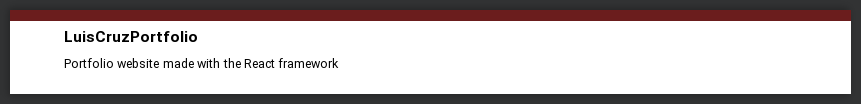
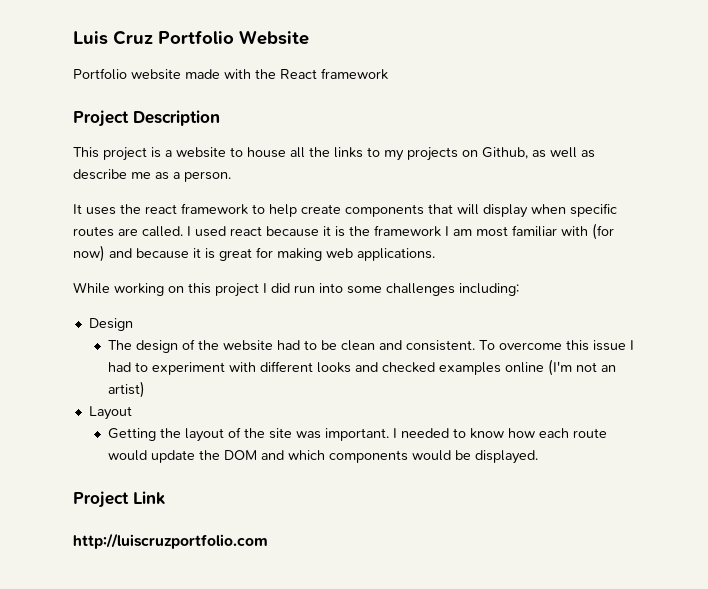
- LuisCruzPortfolio
+ Luis Cruz Portfolio Website
+ Project Description
+ This project is a website to house all the links to my projects on Github, as well as describe me as a person.
+ It uses the react framework to help create components that will display when specific routes are called. I used react because it is the framework I am most familiar with (for now) and because it is great for making web applications.
+ While working on this project I did run into some challenges including:
+ Design
+ The design of the website had to be clean and consistent. To overcome this issue I had to experiment with different looks and checked examples online (I'm not an artist)
+ Layout
+ Getting the layout of the site was important. I needed to know how each route would update the DOM and which components would be displayed.
+ Project Link
+ http://luiscruzportfolio.com

